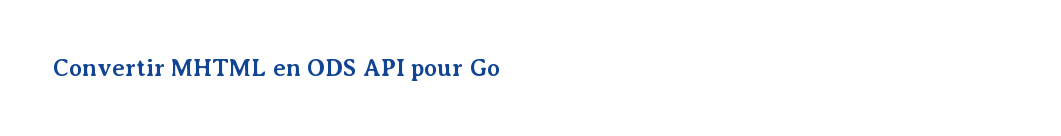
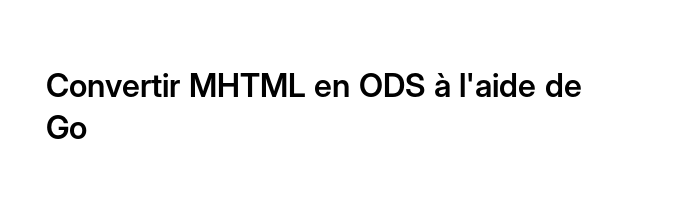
- Convertir MHTML en ODS API pour Go
+ Convertir MHTML en ODS à l'aide de Go

